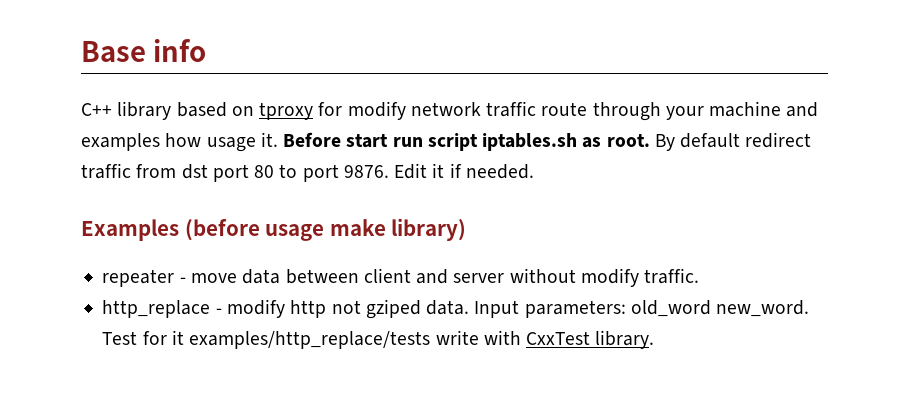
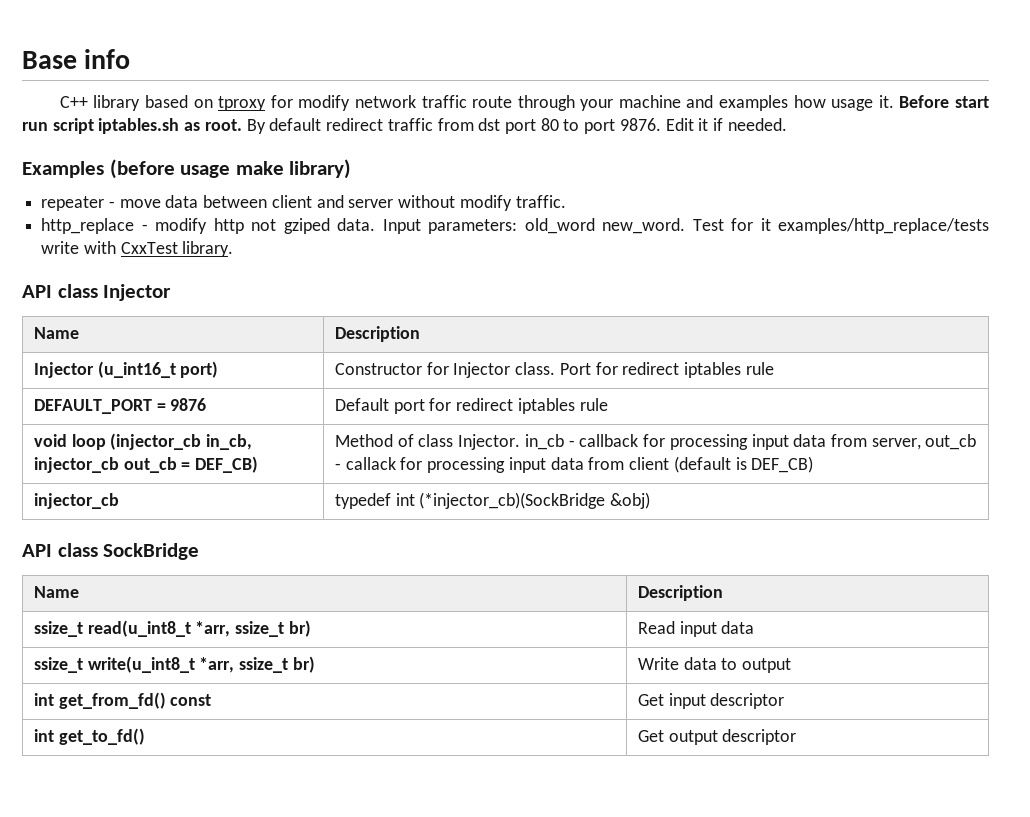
+ API class Injector
+ Name | Description
+ Injector (u_int16_t port) | Constructor for Injector class. Port for redirect iptables rule
+ DEFAULT_PORT = 9876 | Default port for redirect iptables rule
+ void loop (injector_cb in_cb, injector_cb out_cb = DEF_CB) | Method of class Injector. in_cb - callback for processing input data from server, out_cb - callack for processing input data from client (default is DEF_CB)
+ injector_cb | typedef int (*injector_cb)(SockBridge &obj)
+ API class SockBridge
+ Name | Description
+ ssize_t read(u_int8_t *arr, ssize_t br) | Read input data
+ ssize_t write(u_int8_t *arr, ssize_t br) | Write data to output
+ int get_from_fd() const | Get input descriptor
+ int get_to_fd() | Get output descriptor

